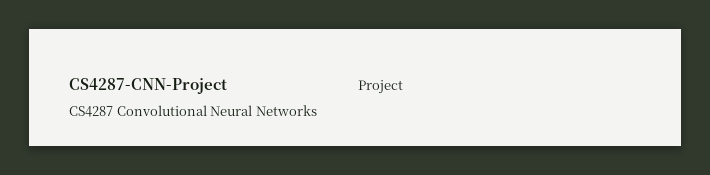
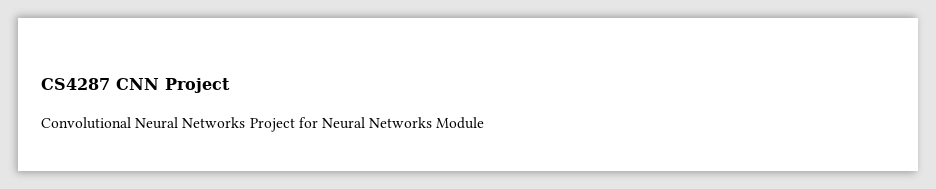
- CS4287-CNN-Project
- CS4287 Convolutional Neural Networks Project
+ CS4287 CNN Project
+ Convolutional Neural Networks Project for Neural Networks Module

